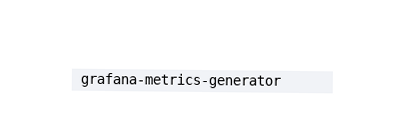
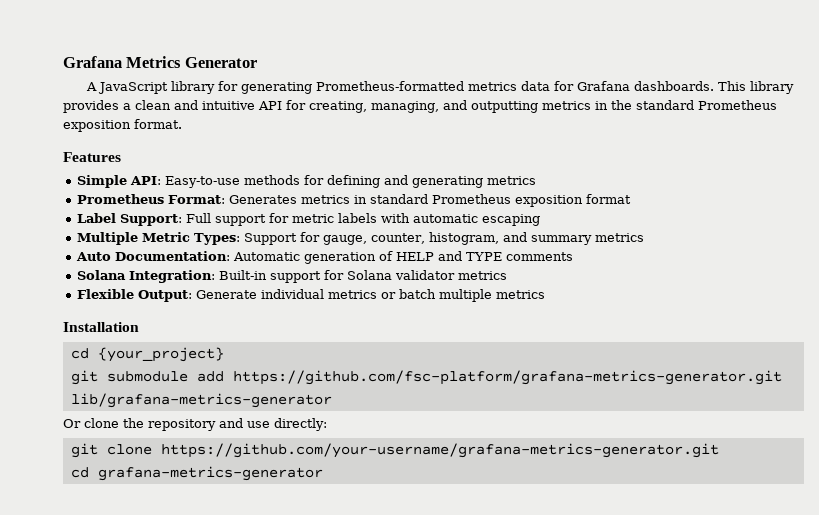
- grafana-metrics-generator
+ Grafana Metrics Generator
+ A JavaScript library for generating Prometheus-formatted metrics data for Grafana dashboards. This library provides a clean and intuitive API for creating, managing, and outputting metrics in the standard Prometheus exposition format.
+ Features
+ Simple API: Easy-to-use methods for defining and generating metrics
+ Prometheus Format: Generates metrics in standard Prometheus exposition format
+ Label Support: Full support for metric labels with automatic escaping
+ Multiple Metric Types: Support for gauge, counter, histogram, and summary metrics
+ Auto Documentation: Automatic generation of HELP and TYPE comments
+ Solana Integration: Built-in support for Solana validator metrics
+ Flexible Output: Generate individual metrics or batch multiple metrics
+ Installation
+ cd {your_project}
+ git submodule add https://github.com/fsc-platform/grafana-metrics-generator.git lib/grafana-metrics-generator
+ Or clone the repository and use directly:
+ git clone https://github.com/your-username/grafana-metrics-generator.git
+ cd grafana-metrics-generator

